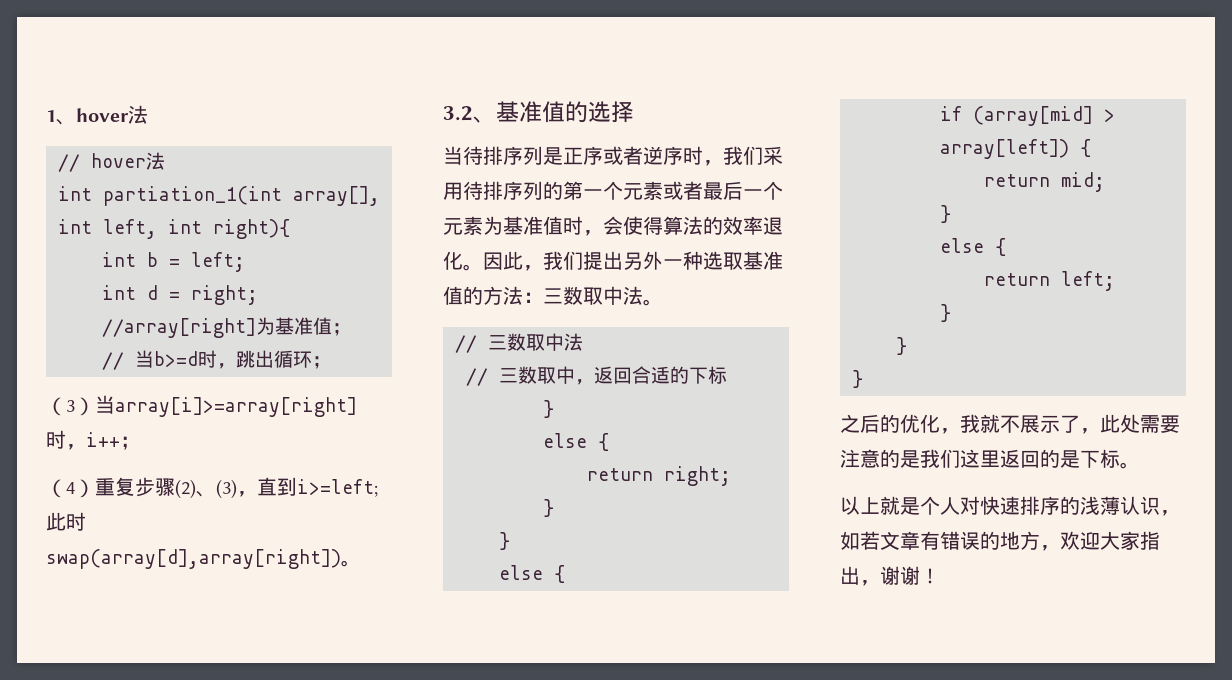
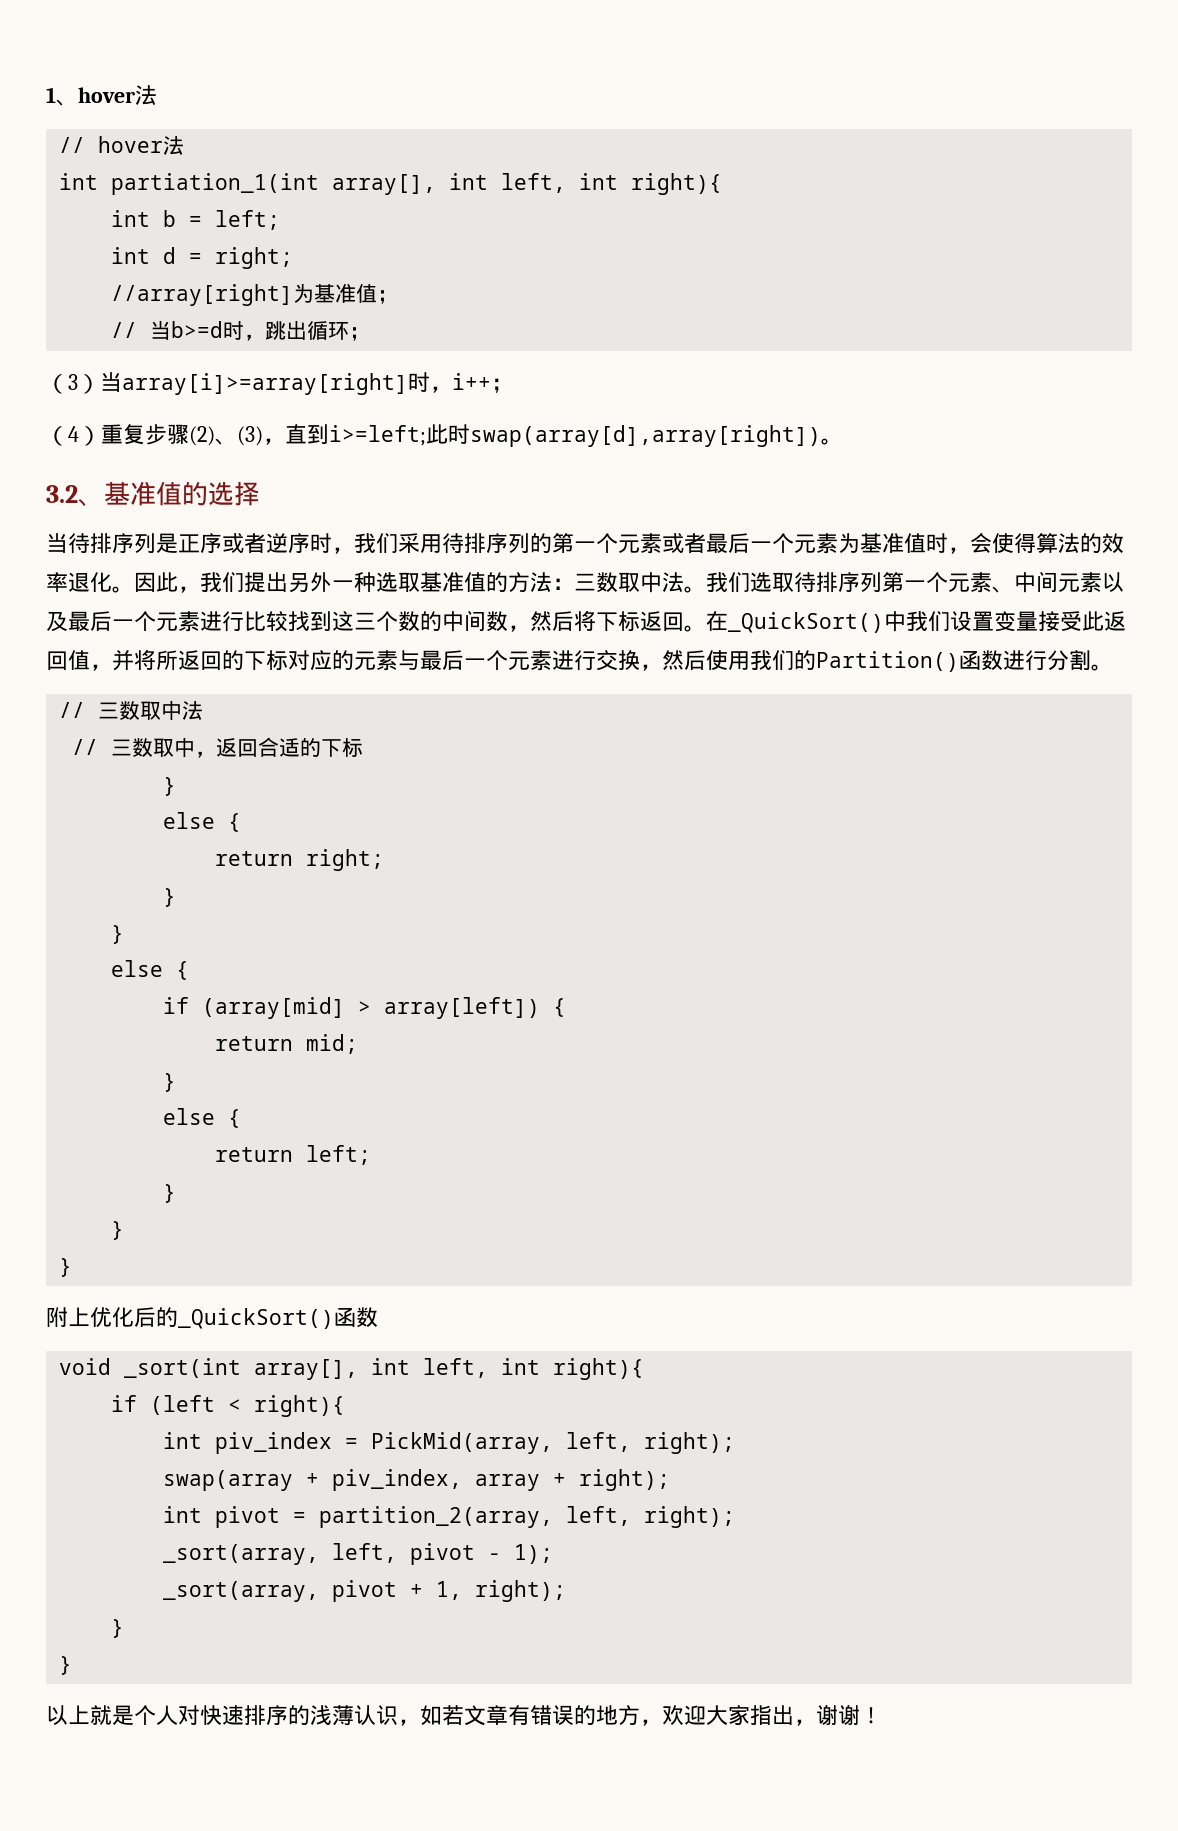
+ 我们选取待排序列第一个元素、中间元素以及最后一个元素进行比较找到这三个数的中间数，然后将下标返回。在_QuickSort()中我们设置变量接受此返回值，并将所返回的下标对应的元素与最后一个元素进行交换，然后使用我们的Partition()函数进行分割。
- 之后的优化，我就不展示了，此处需要注意的是我们这里返回的是下标。
+ 附上优化后的_QuickSort()函数
+ void _sort(int array[], int left, int right){
+ if (left < right){
+ int piv_index = PickMid(array, left, right);
+ swap(array + piv_index, array + right);
+ int pivot = partition_2(array, left, right);
+ _sort(array, left, pivot - 1);
+ _sort(array, pivot + 1, right);
+ }
+ }

